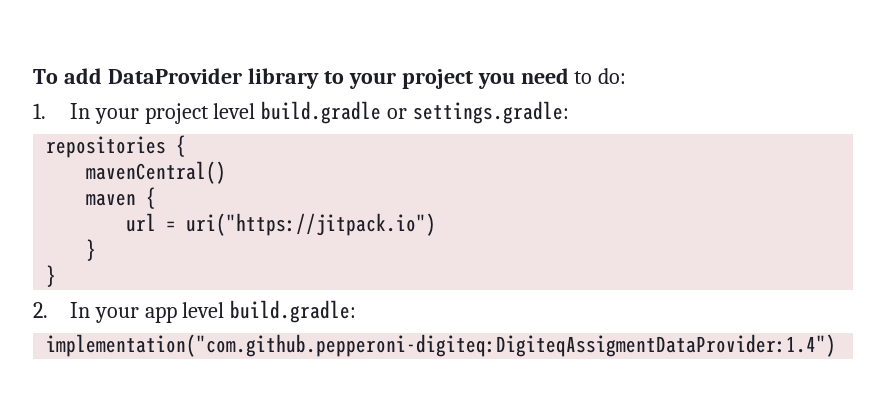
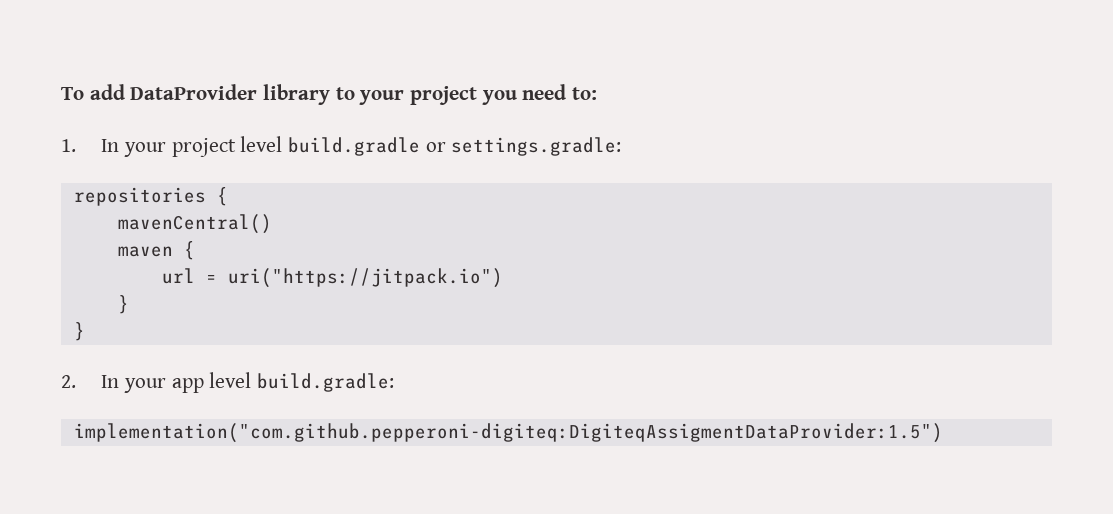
- To add DataProvider library to your project you need to do:
+ To add DataProvider library to your project you need to:
- implementation("com.github.pepperoni-digiteq:DigiteqAssigmentDataProvider:1.4")
+ implementation("com.github.pepperoni-digiteq:DigiteqAssigmentDataProvider:1.5")

